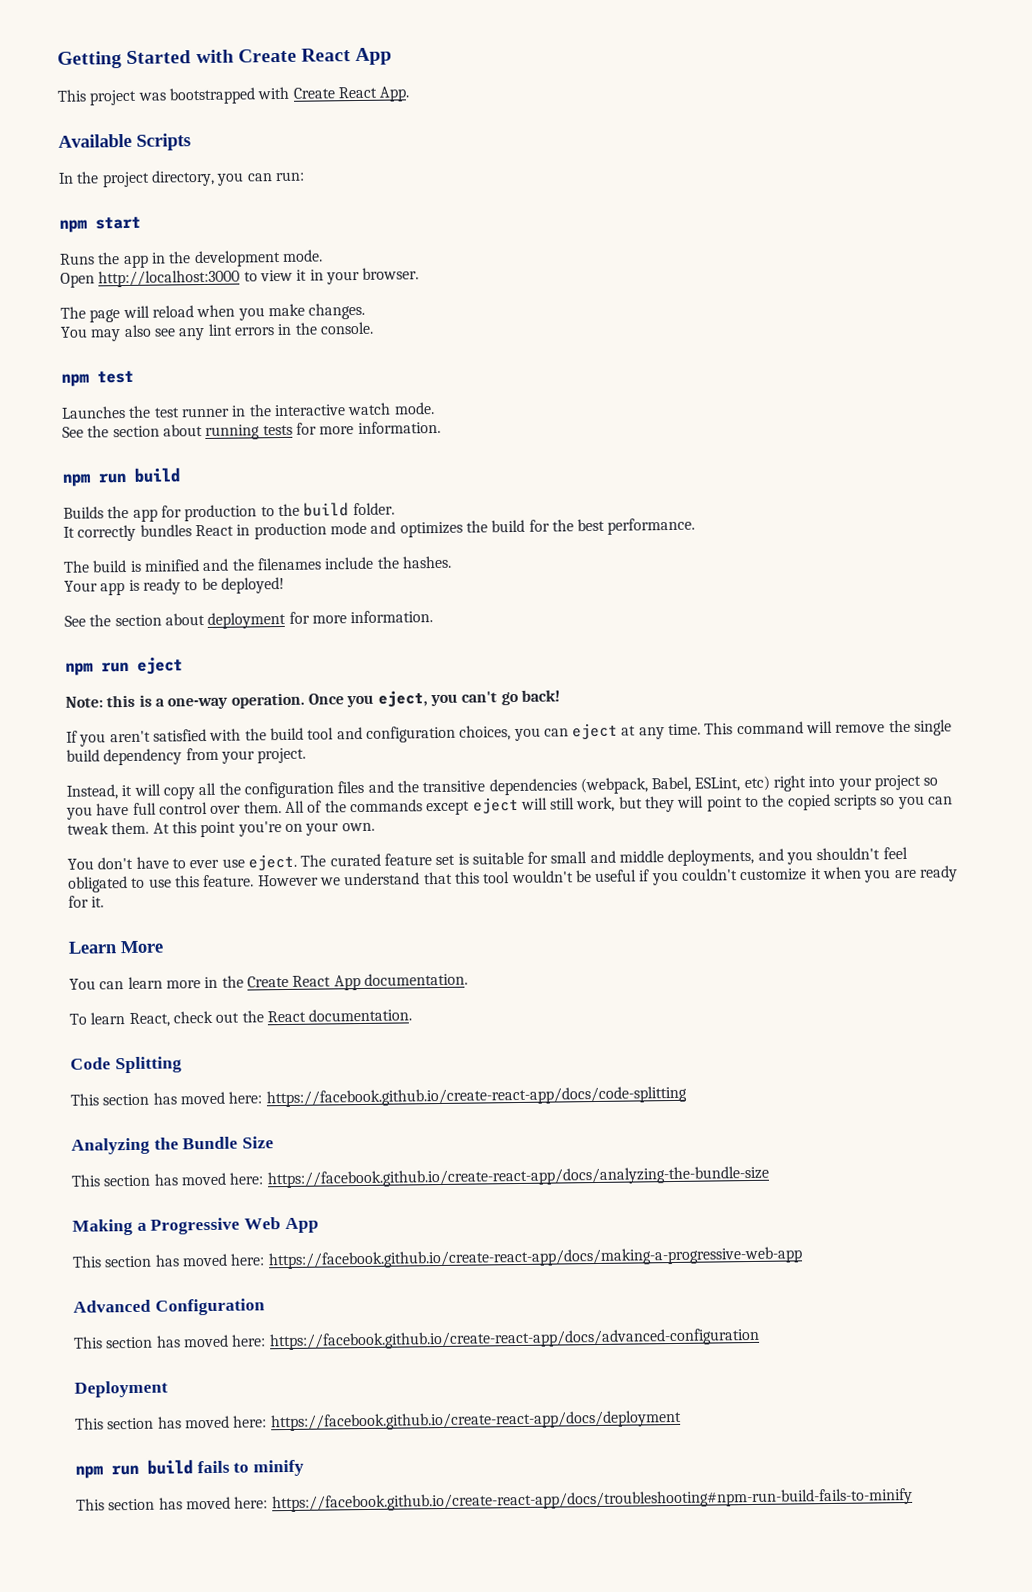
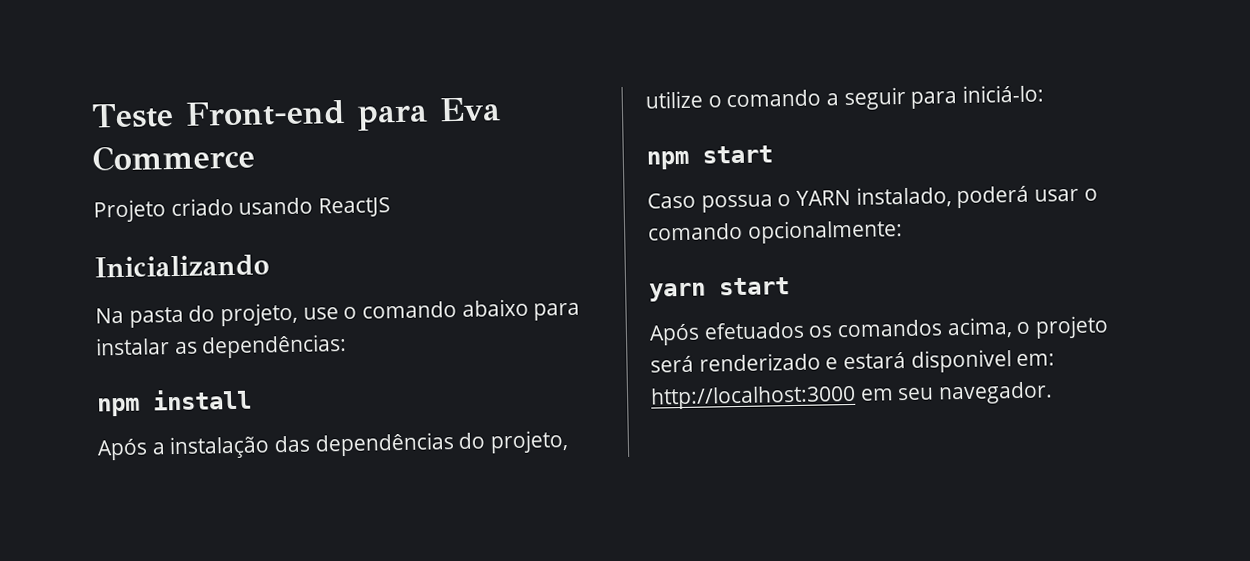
- Getting Started with Create React App
- This project was bootstrapped with Create React App.
- Available Scripts
- In the project directory, you can run:
+ Teste Front-end para Eva Commerce
+ Projeto criado usando ReactJS
+ Inicializando
+ Na pasta do projeto, use o comando abaixo para instalar as dependências:
+ npm install
+ Após a instalação das dependências do projeto, utilize o comando a seguir para iniciá-lo:
  npm start
- Runs the app in the development mode.
- Open http://localhost:3000 to view it in your browser.
- The page will reload when you make changes.
- You may also see any lint errors in the console.
- npm test
- Launches the test runner in the interactive watch mode.
- See the section about running tests for more information.
- npm run build
- Builds the app for production to the build folder.
- It correctly bundles React in production mode and optimizes the build for the best performance.
- The build is minified and the filenames include the hashes.
- Your app is ready to be deployed!
- See the section about deployment for more information.
- npm run eject
- Note: this is a one-way operation. Once you eject, you can't go back!
- If you aren't satisfied with the build tool and configuration choices, you can eject at any time. This command will remove the single build dependency from your project.
- Instead, it will copy all the configuration files and the transitive dependencies (webpack, Babel, ESLint, etc) right into your project so you have full control over them. All of the commands except eject will still work, but they will point to the copied scripts so you can tweak them. At this point you're on your own.
- You don't have to ever use eject. The curated feature set is suitable for small and middle deployments, and you shouldn't feel obligated to use this feature. However we understand that this tool wouldn't be useful if you couldn't customize it when you are ready for it.
- Learn More
- You can learn more in the Create React App documentation.
- To learn React, check out the React documentation.
- Code Splitting
- This section has moved here: https://facebook.github.io/create-react-app/docs/code-splitting
- Analyzing the Bundle Size
- This section has moved here: https://facebook.github.io/create-react-app/docs/analyzing-the-bundle-size
- Making a Progressive Web App
- This section has moved here: https://facebook.github.io/create-react-app/docs/making-a-progressive-web-app
- Advanced Configuration
- This section has moved here: https://facebook.github.io/create-react-app/docs/advanced-configuration
- Deployment
- This section has moved here: https://facebook.github.io/create-react-app/docs/deployment
- npm run build fails to minify
- This section has moved here: https://facebook.github.io/create-react-app/docs/troubleshooting#npm-run-build-fails-to-minify
+ Caso possua o YARN instalado, poderá usar o comando opcionalmente:
+ yarn start
+ Após efetuados os comandos acima, o projeto será renderizado e estará disponivel em: http://localhost:3000 em seu navegador.

